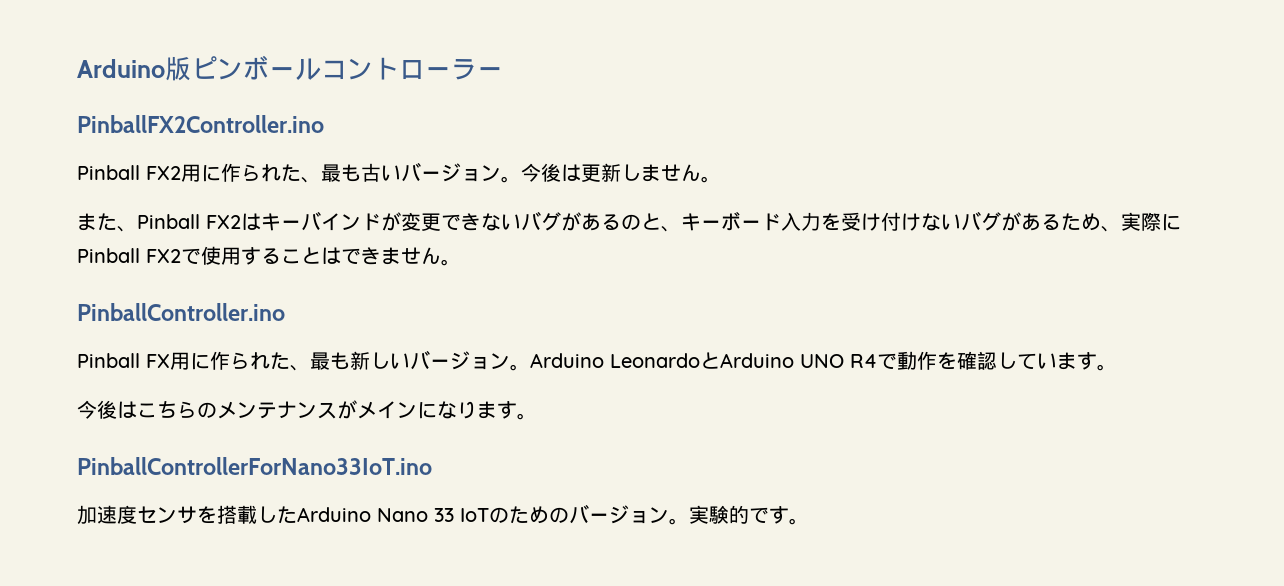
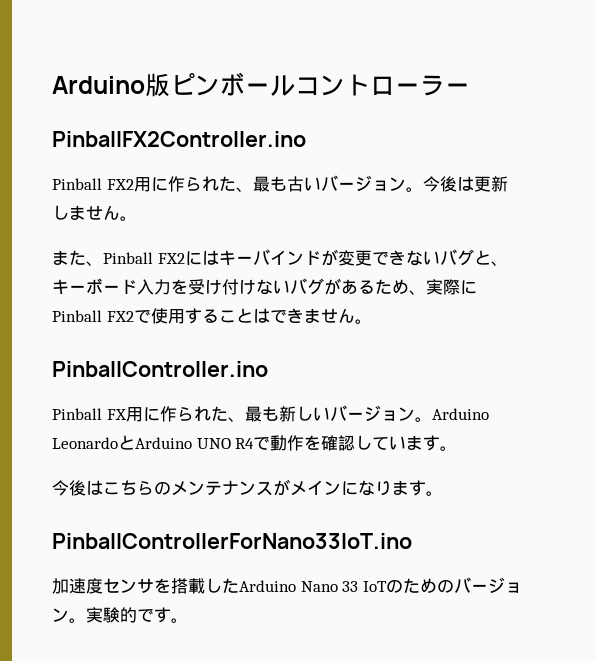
- また、Pinball FX2はキーバインドが変更できないバグがあるのと、キーボード入力を受け付けないバグがあるため、実際にPinball FX2で使用することはできません。
+ また、Pinball FX2にはキーバインドが変更できないバグと、キーボード入力を受け付けないバグがあるため、実際にPinball FX2で使用することはできません。

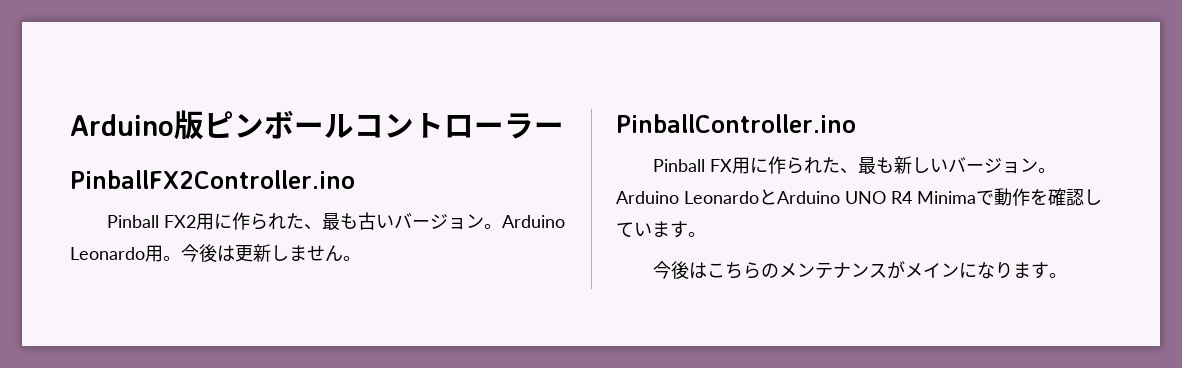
+ Arduino Leonardo用。
- また、Pinball FX2にはキーバインドが変更できないバグと、キーボード入力を受け付けないバグがあるため、実際にPinball FX2で使用することはできません。
- Arduino LeonardoとArduino UNO R4で動作を確認しています。
+ Arduino LeonardoとArduino UNO R4 Minimaで動作を確認しています。
- PinballControllerForNano33IoT.ino
- 加速度センサを搭載したArduino Nano 33 IoTのためのバージョン。実験的です。

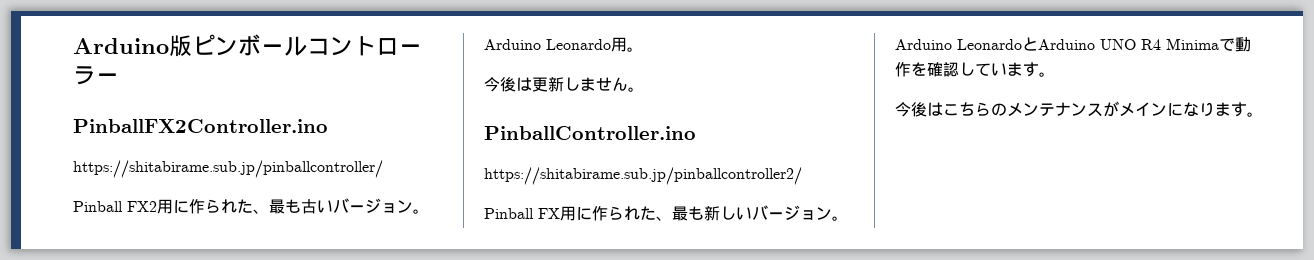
+ https://shitabirame.sub.jp/pinballcontroller/
- Arduino Leonardo用。今後は更新しません。
+ Arduino Leonardo用。
+ 今後は更新しません。
+ https://shitabirame.sub.jp/pinballcontroller2/

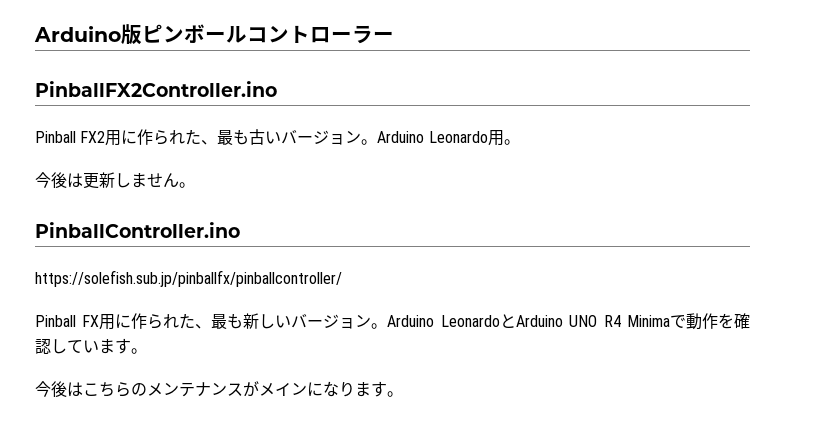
- https://shitabirame.sub.jp/pinballcontroller/
- https://shitabirame.sub.jp/pinballcontroller2/
+ https://solefish.sub.jp/pinballfx/pinballcontroller/

